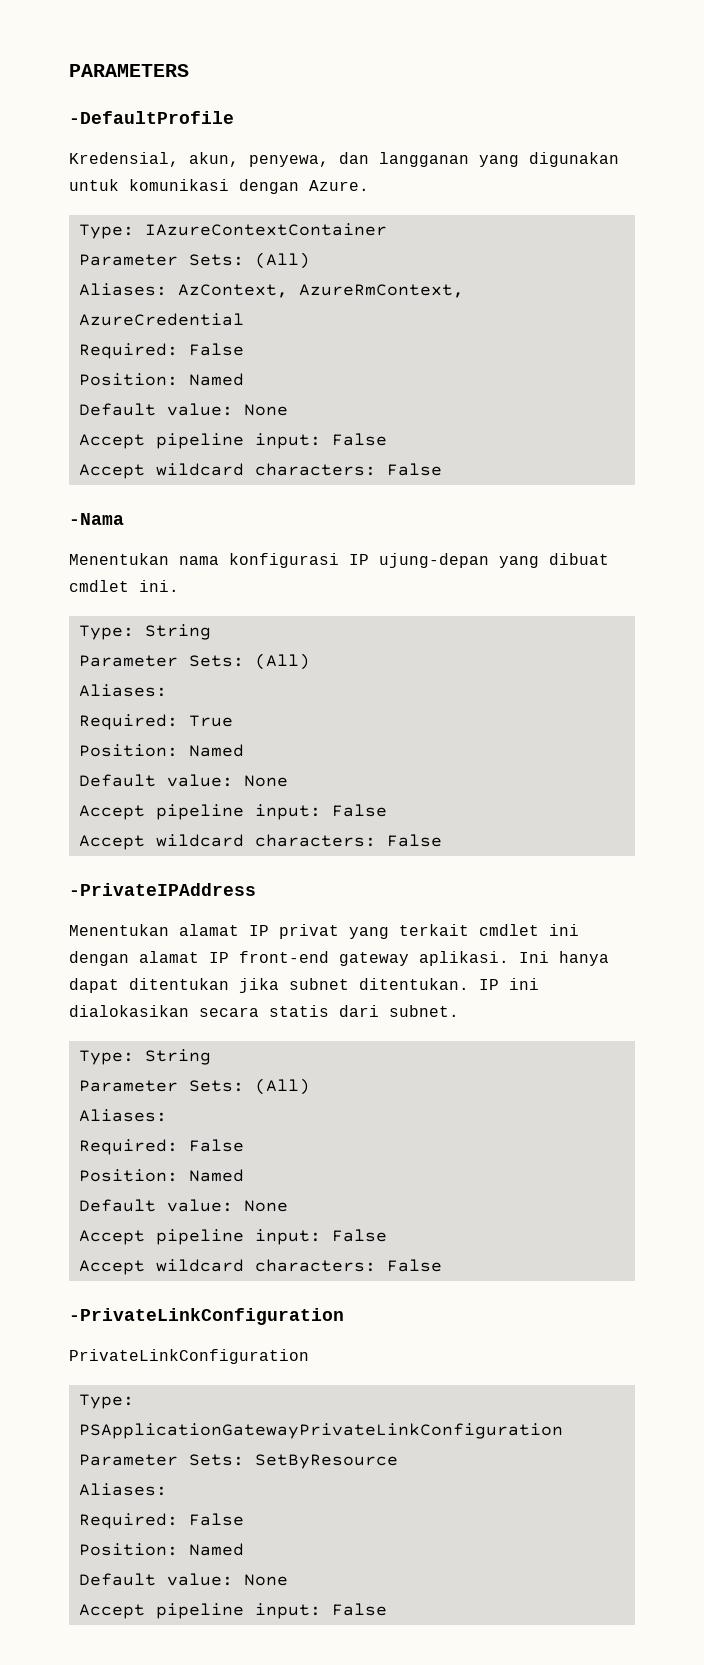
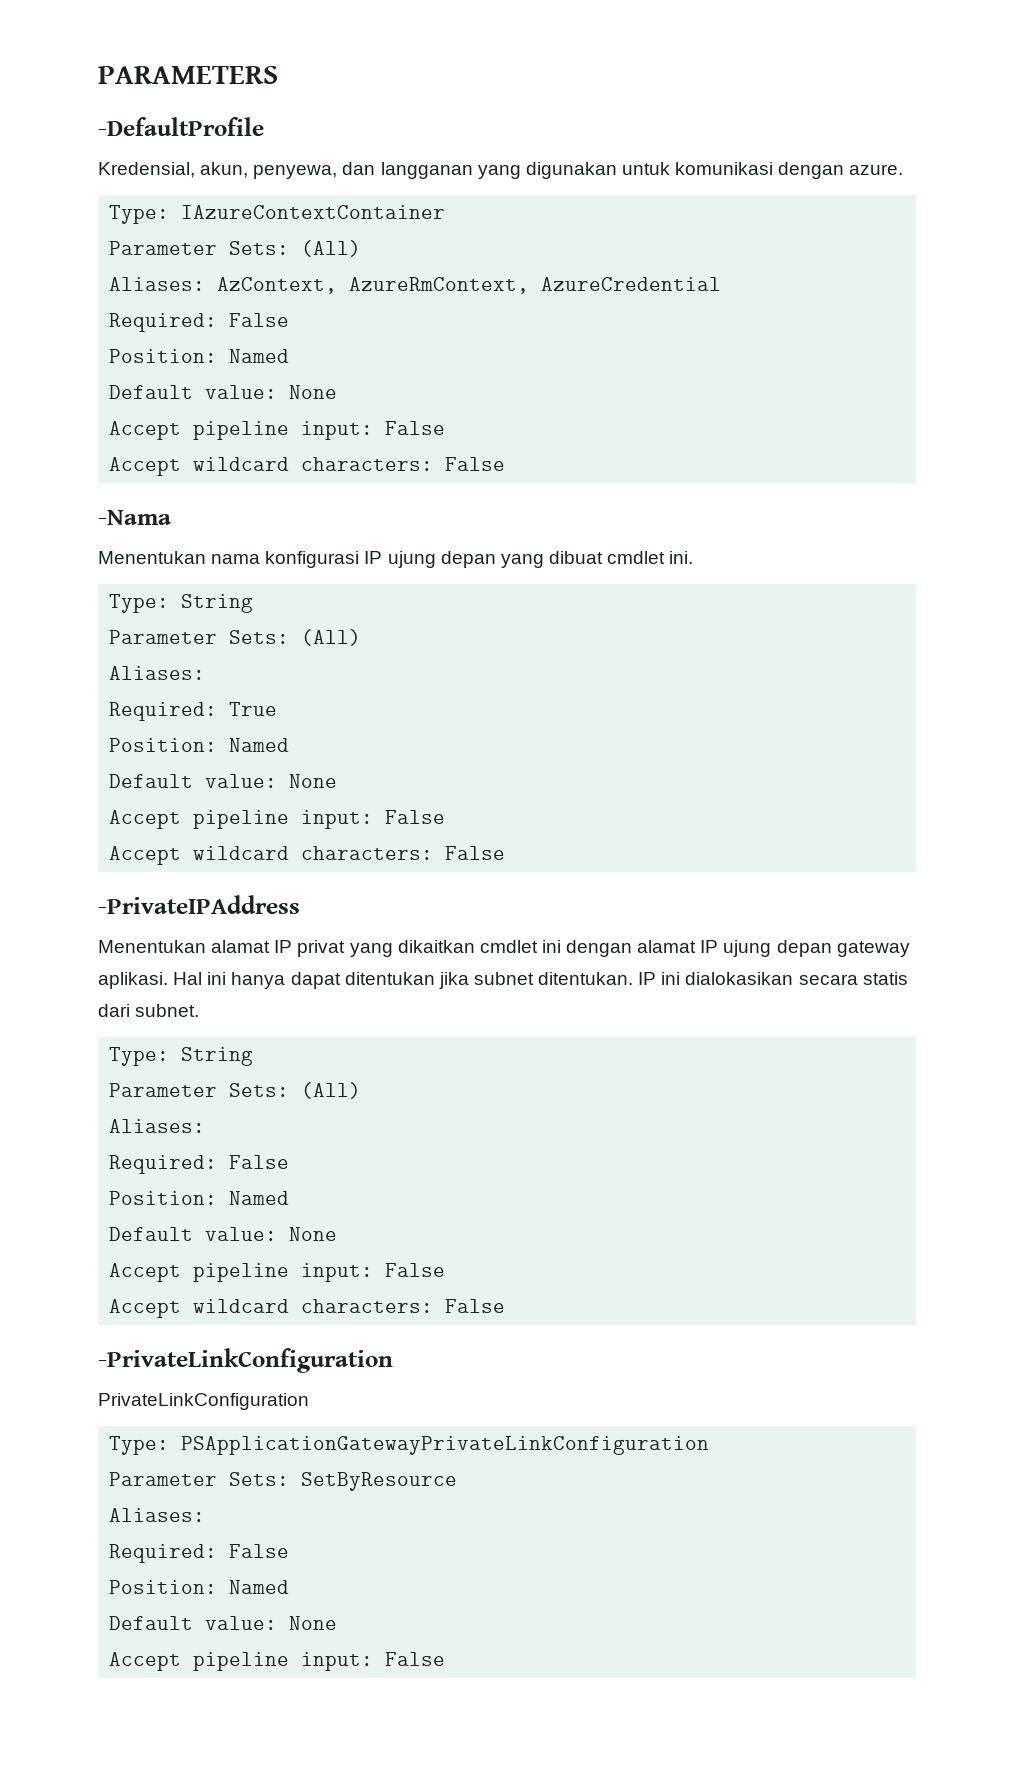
- Kredensial, akun, penyewa, dan langganan yang digunakan untuk komunikasi dengan Azure.
+ Kredensial, akun, penyewa, dan langganan yang digunakan untuk komunikasi dengan azure.
- Menentukan nama konfigurasi IP ujung-depan yang dibuat cmdlet ini.
+ Menentukan nama konfigurasi IP ujung depan yang dibuat cmdlet ini.
- Menentukan alamat IP privat yang terkait cmdlet ini dengan alamat IP front-end gateway aplikasi. Ini hanya dapat ditentukan jika subnet ditentukan.
+ Menentukan alamat IP privat yang dikaitkan cmdlet ini dengan alamat IP ujung depan gateway aplikasi. Hal ini hanya dapat ditentukan jika subnet ditentukan.

